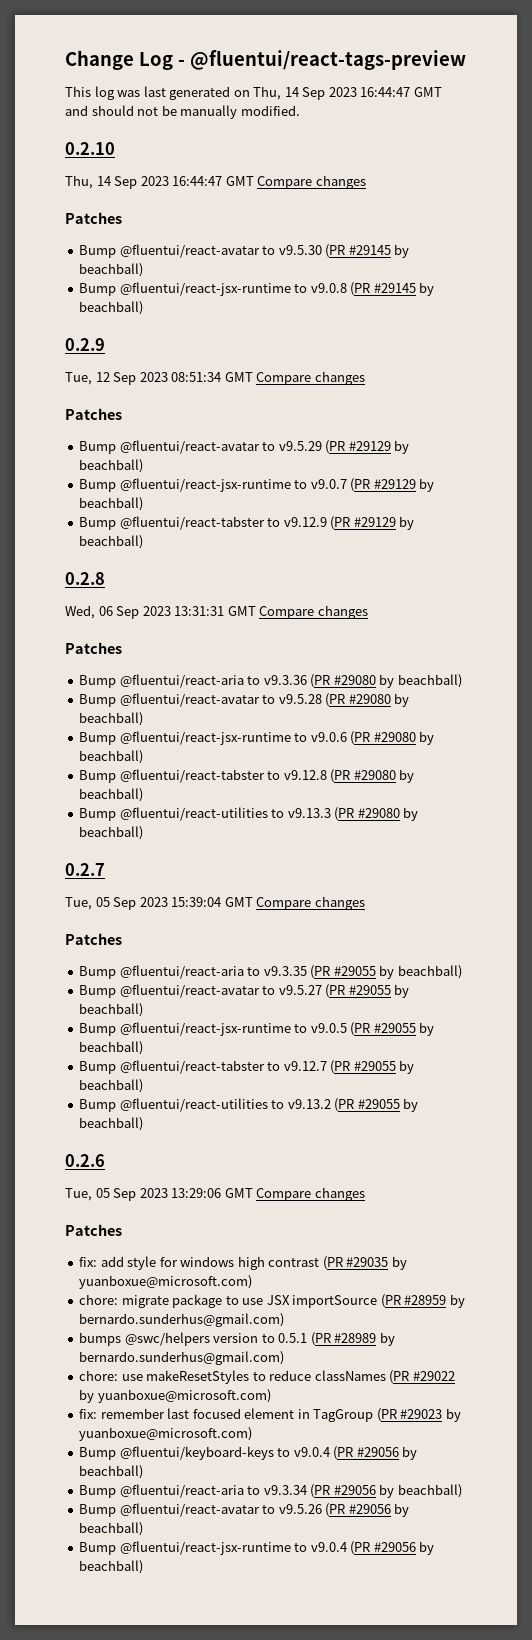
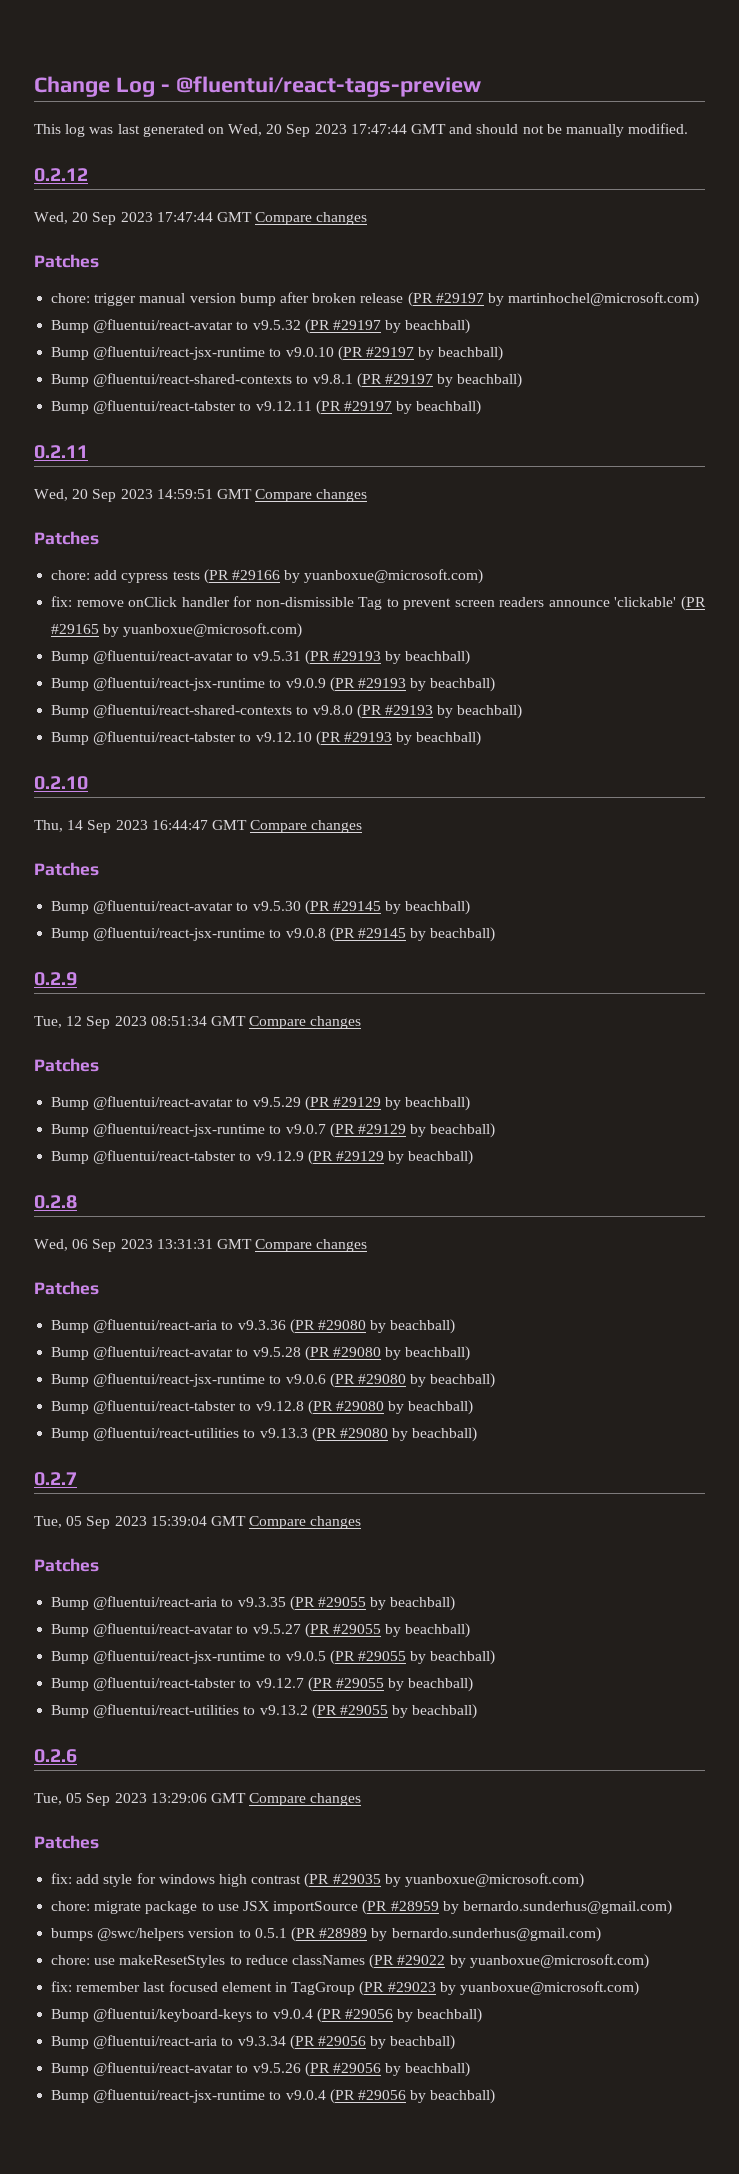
- This log was last generated on Thu, 14 Sep 2023 16:44:47 GMT and should not be manually modified.
+ This log was last generated on Wed, 20 Sep 2023 17:47:44 GMT and should not be manually modified.
+ 0.2.12
+ Wed, 20 Sep 2023 17:47:44 GMT Compare changes
+ Patches
+ chore: trigger manual version bump after broken release (PR #29197 by martinhochel@microsoft.com)
+ Bump @fluentui/react-avatar to v9.5.32 (PR #29197 by beachball)
+ Bump @fluentui/react-jsx-runtime to v9.0.10 (PR #29197 by beachball)
+ Bump @fluentui/react-shared-contexts to v9.8.1 (PR #29197 by beachball)
+ Bump @fluentui/react-tabster to v9.12.11 (PR #29197 by beachball)
+ 0.2.11
+ Wed, 20 Sep 2023 14:59:51 GMT Compare changes
+ Patches
+ chore: add cypress tests (PR #29166 by yuanboxue@microsoft.com)
+ fix: remove onClick handler for non-dismissible Tag to prevent screen readers announce 'clickable' (PR #29165 by yuanboxue@microsoft.com)
+ Bump @fluentui/react-avatar to v9.5.31 (PR #29193 by beachball)
+ Bump @fluentui/react-jsx-runtime to v9.0.9 (PR #29193 by beachball)
+ Bump @fluentui/react-shared-contexts to v9.8.0 (PR #29193 by beachball)
+ Bump @fluentui/react-tabster to v9.12.10 (PR #29193 by beachball)

